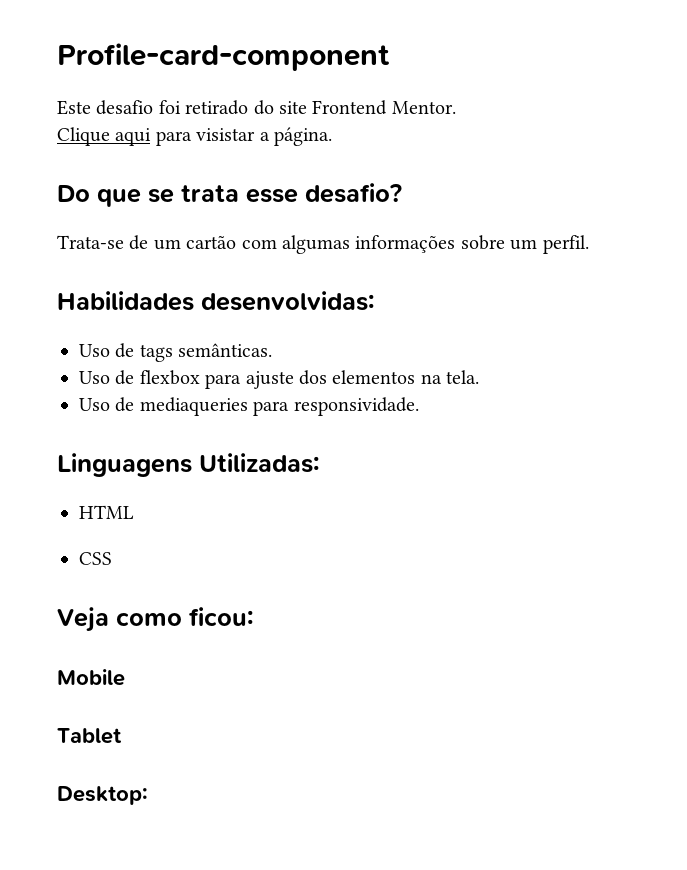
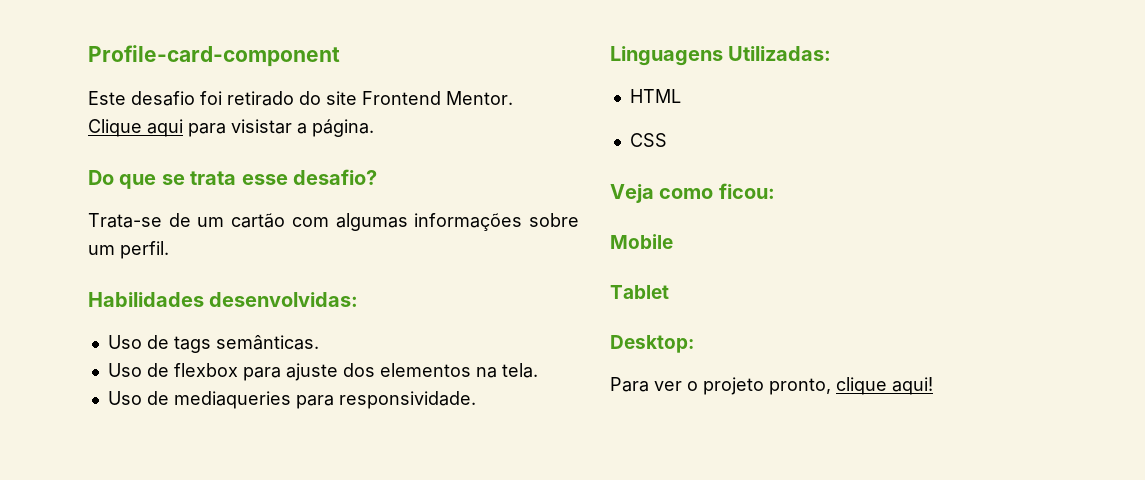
+ Para ver o projeto pronto, clique aqui!

